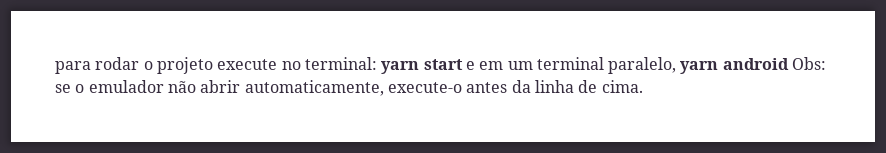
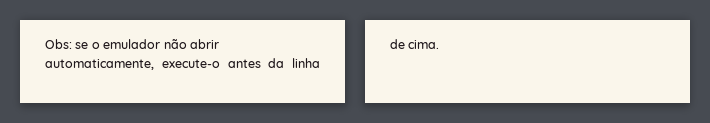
- para rodar o projeto execute no terminal: yarn start e em um terminal paralelo, yarn android Obs: se o emulador não abrir automaticamente, execute-o antes da linha de cima.
+ Obs: se o emulador não abrir automaticamente, execute-o antes da linha de cima.

